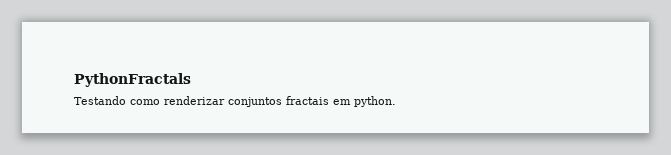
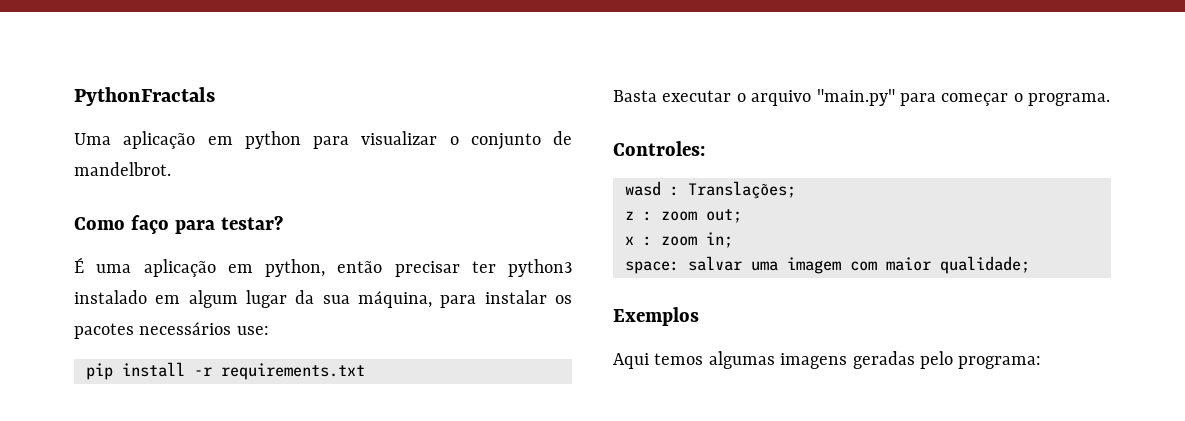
- Testando como renderizar conjuntos fractais em python.
+ Uma aplicação em python para visualizar o conjunto de mandelbrot.
+ Como faço para testar?
+ É uma aplicação em python, então precisar ter python3 instalado em algum lugar da sua máquina, para instalar os pacotes necessários use:
+ pip install -r requirements.txt
+ Basta executar o arquivo "main.py" para começar o programa.
+ Controles:
+ wasd : Translações;
+ z : zoom out;
+ x : zoom in;
+ space: salvar uma imagem com maior qualidade;
+ Exemplos
+ Aqui temos algumas imagens geradas pelo programa:

